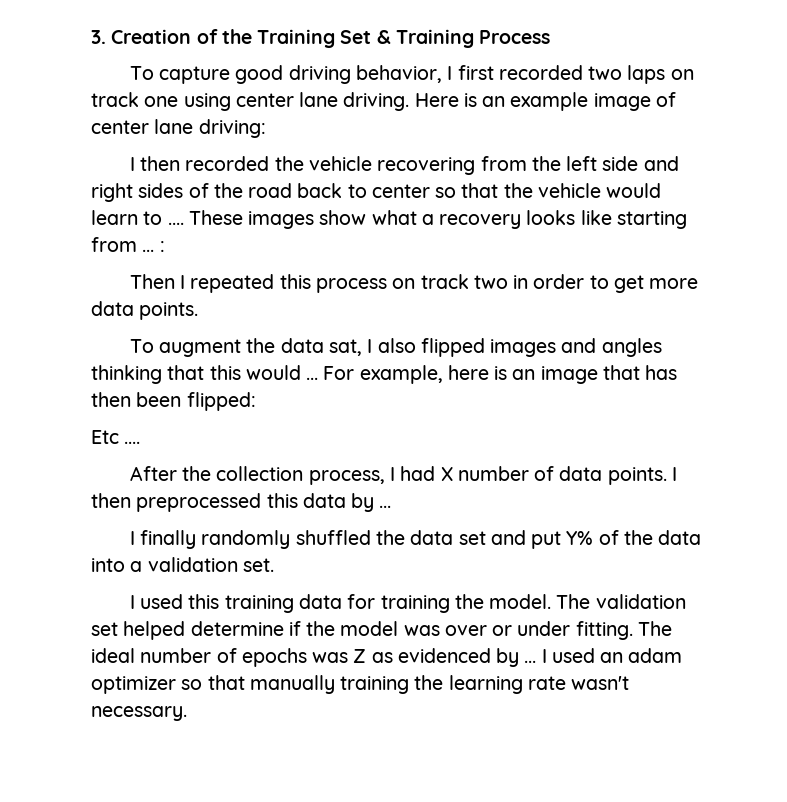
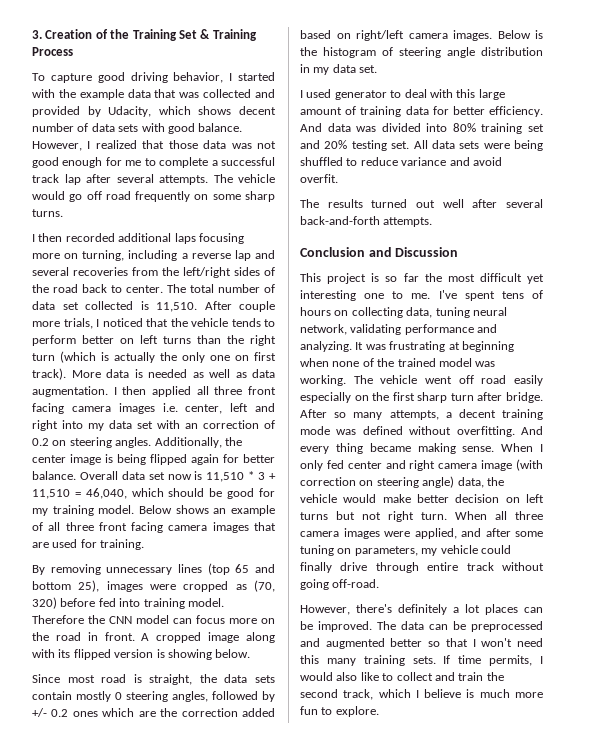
- To capture good driving behavior, I first recorded two laps on track one using center lane driving. Here is an example image of center lane driving:
- I then recorded the vehicle recovering from the left side and right sides of the road back to center so that the vehicle would learn to .... These images show what a recovery looks like starting from ... :
- Then I repeated this process on track two in order to get more data points.
- To augment the data sat, I also flipped images and angles thinking that this would ... For example, here is an image that has then been flipped:
- Etc ....
- After the collection process, I had X number of data points. I then preprocessed this data by ...
- I finally randomly shuffled the data set and put Y% of the data into a validation set.
- I used this training data for training the model. The validation set helped determine if the model was over or under fitting. The ideal number of epochs was Z as evidenced by ... I used an adam optimizer so that manually training the learning rate wasn't necessary.
+ To capture good driving behavior, I started with the example data that was collected and provided by Udacity, which shows decent number of data sets with good balance. However, I realized that those data was not good enough for me to complete a successful track lap after several attempts. The vehicle would go off road frequently on some sharp turns.
+ I then recorded additional laps focusing more on turning, including a reverse lap and several recoveries from the left/right sides of the road back to center. The total number of data set collected is 11,510. After couple more trials, I noticed that the vehicle tends to perform better on left turns than the right turn (which is actually the only one on first track). More data is needed as well as data augmentation. I then applied all three front facing camera images i.e. center, left and right into my data set with an correction of 0.2 on steering angles. Additionally, the center image is being flipped again for better balance. Overall data set now is 11,510 * 3 + 11,510 = 46,040, which should be good for my training model. Below shows an example of all three front facing camera images that are used for training.
+ By removing unnecessary lines (top 65 and bottom 25), images were cropped as (70, 320) before fed into training model. Therefore the CNN model can focus more on the road in front. A cropped image along with its flipped version is showing below.
+ Since most road is straight, the data sets contain mostly 0 steering angles, followed by +/- 0.2 ones which are the correction added based on right/left camera images. Below is the histogram of steering angle distribution in my data set.
+ I used generator to deal with this large amount of training data for better efficiency. And data was divided into 80% training set and 20% testing set. All data sets were being shuffled to reduce variance and avoid overfit.
+ The results turned out well after several back-and-forth attempts.
+ Conclusion and Discussion
+ This project is so far the most difficult yet interesting one to me. I've spent tens of hours on collecting data, tuning neural network, validating performance and analyzing. It was frustrating at beginning when none of the trained model was working. The vehicle went off road easily especially on the first sharp turn after bridge. After so many attempts, a decent training mode was defined without overfitting. And every thing became making sense. When I only fed center and right camera image (with correction on steering angle) data, the vehicle would make better decision on left turns but not right turn. When all three camera images were applied, and after some tuning on parameters, my vehicle could finally drive through entire track without going off-road.
+ However, there's definitely a lot places can be improved. The data can be preprocessed and augmented better so that I won't need this many training sets. If time permits, I would also like to collect and train the second track, which I believe is much more fun to explore.

